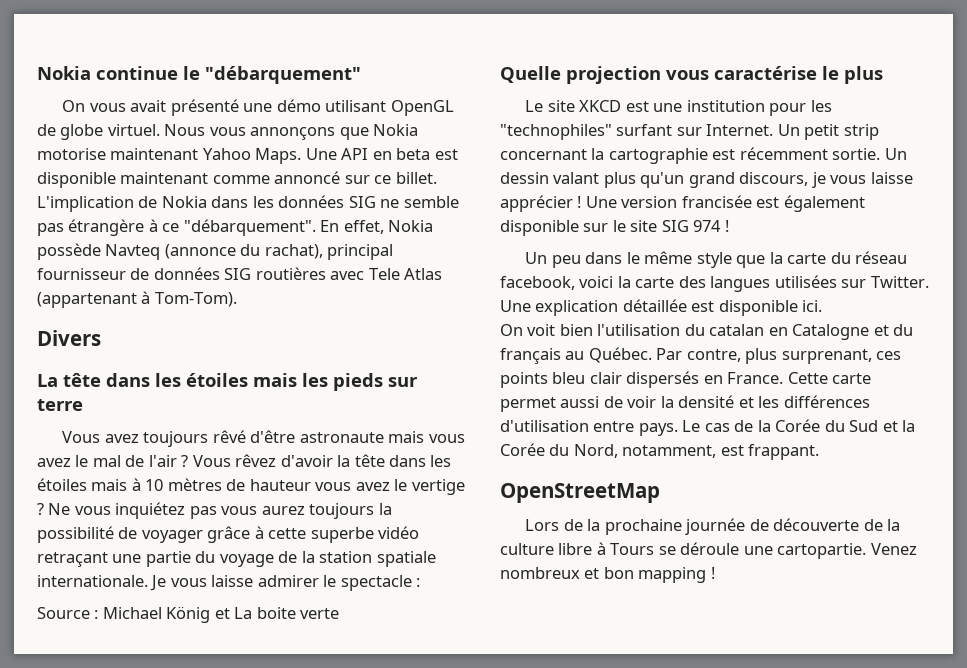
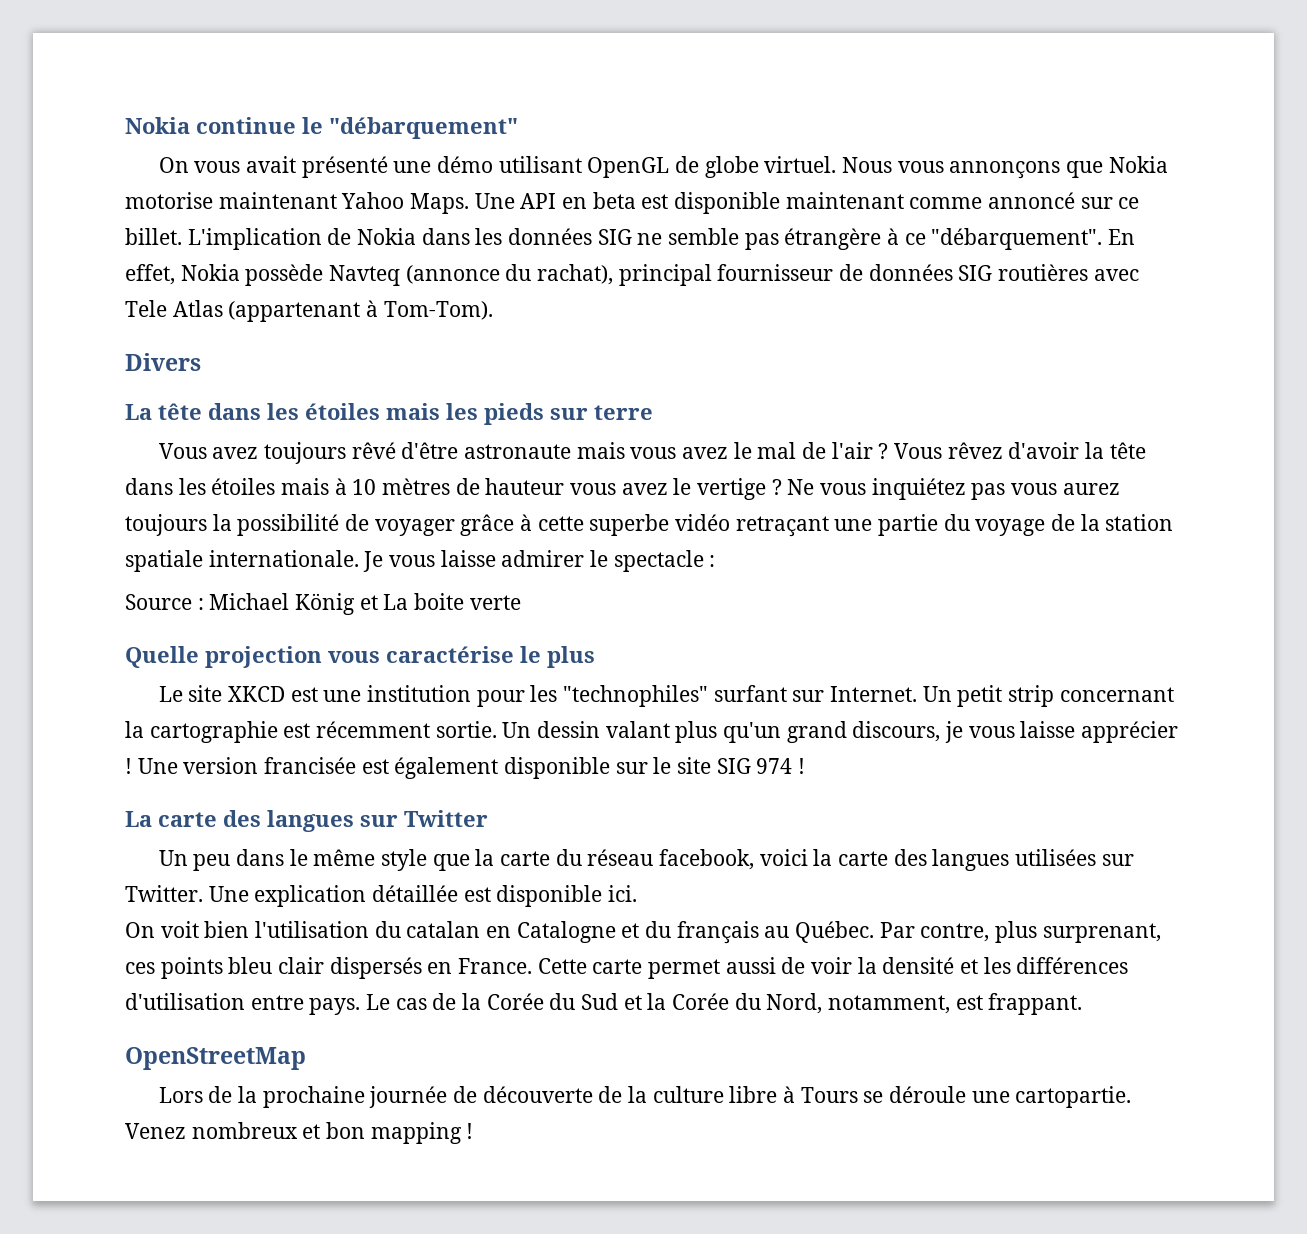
+ La carte des langues sur Twitter

